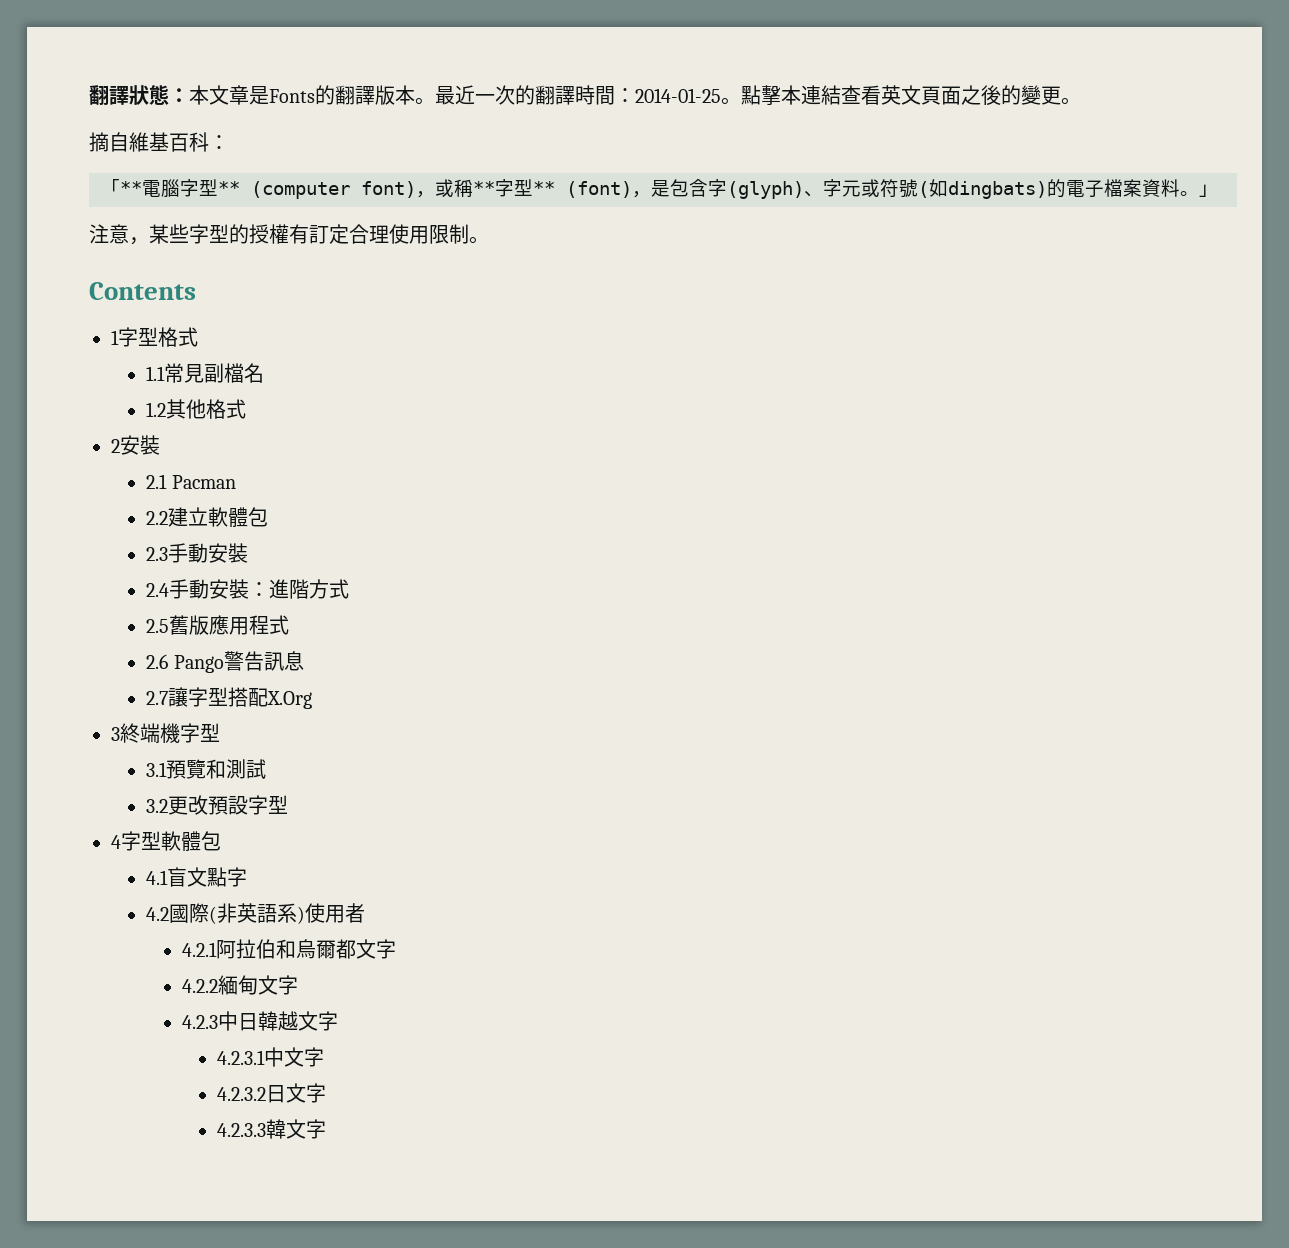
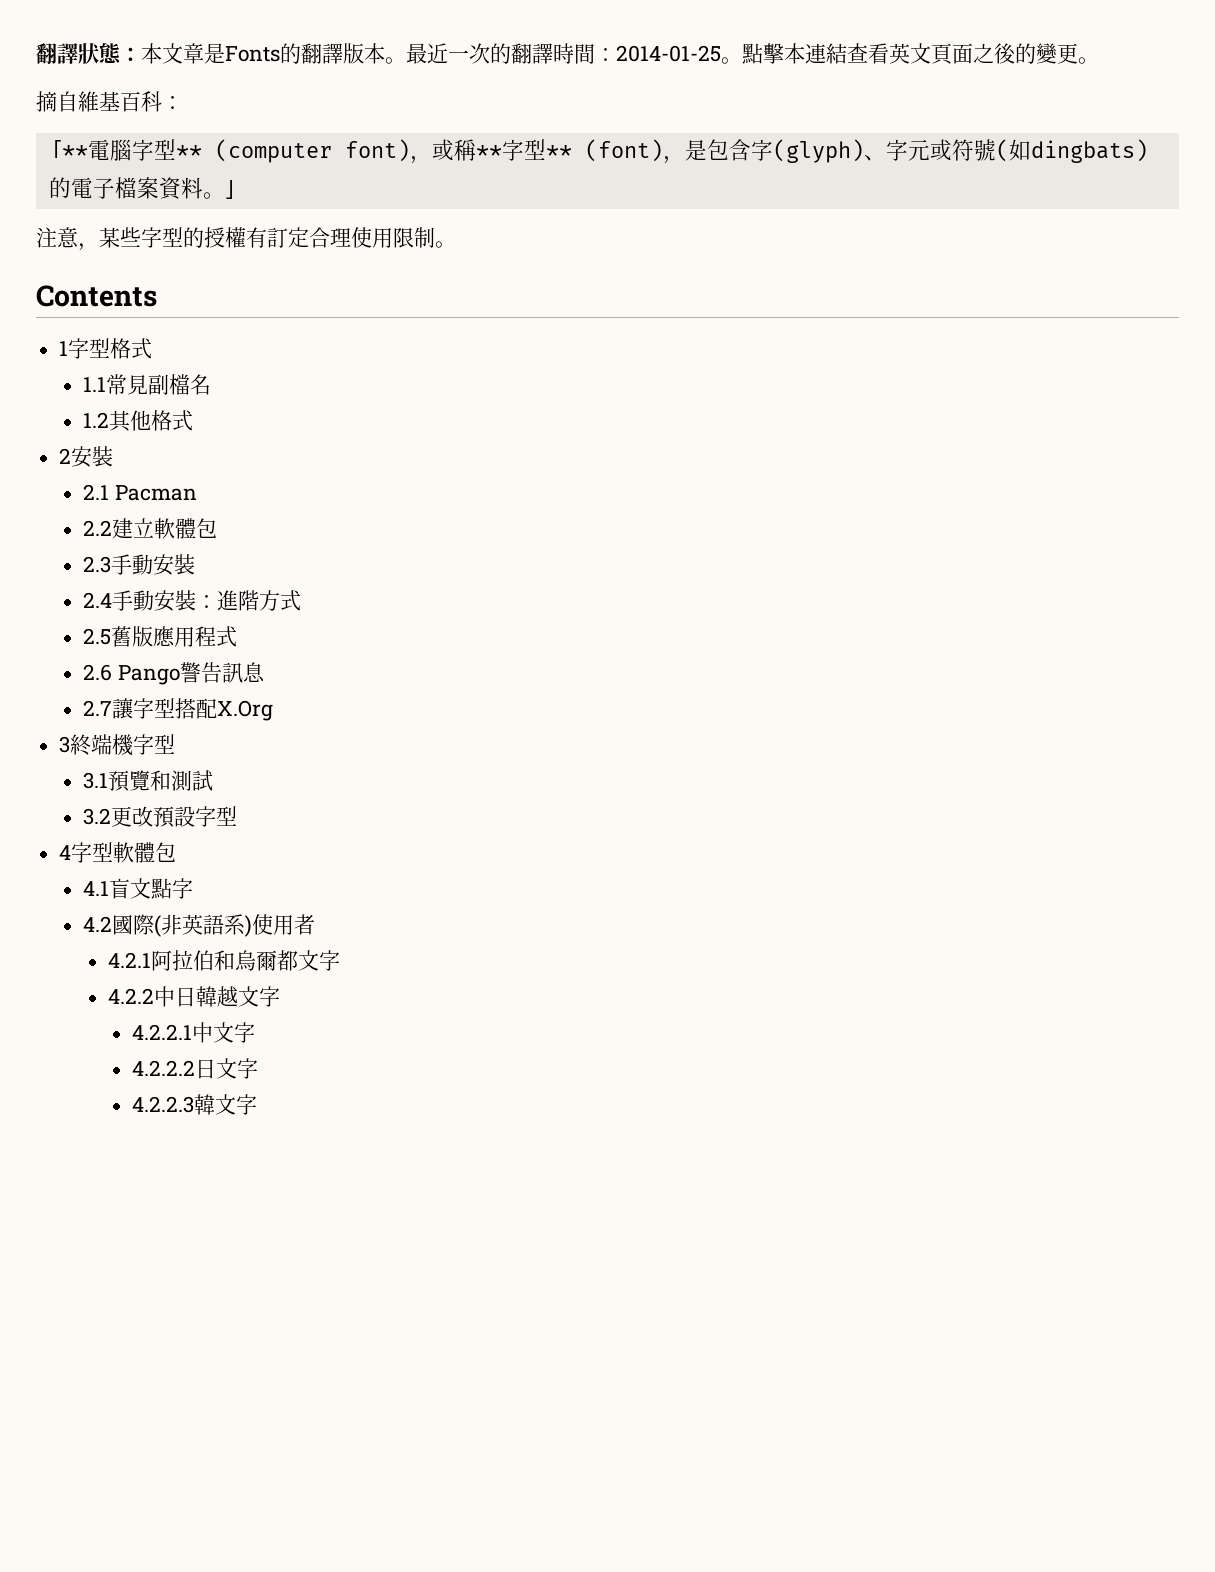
- 4.2.2緬甸文字
- 4.2.3中日韓越文字
+ 4.2.2中日韓越文字
- 4.2.3.1中文字
+ 4.2.2.1中文字
- 4.2.3.2日文字
+ 4.2.2.2日文字
- 4.2.3.3韓文字
+ 4.2.2.3韓文字

